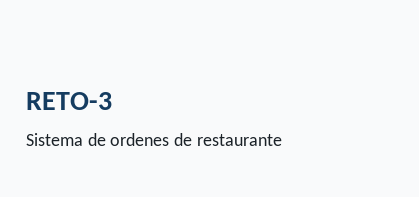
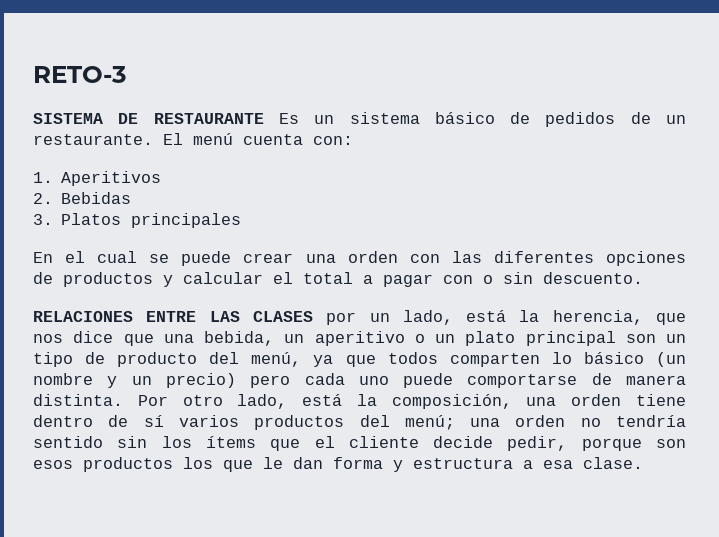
- Sistema de ordenes de restaurante
+ SISTEMA DE RESTAURANTE Es un sistema básico de pedidos de un restaurante. El menú cuenta con:
+ 1. Aperitivos
+ 2. Bebidas
+ 3. Platos principales
+ En el cual se puede crear una orden con las diferentes opciones de productos y calcular el total a pagar con o sin descuento.
+ RELACIONES ENTRE LAS CLASES por un lado, está la herencia, que nos dice que una bebida, un aperitivo o un plato principal son un tipo de producto del menú, ya que todos comparten lo básico (un nombre y un precio) pero cada uno puede comportarse de manera distinta. Por otro lado, está la composición, una orden tiene dentro de sí varios productos del menú; una orden no tendría sentido sin los ítems que el cliente decide pedir, porque son esos productos los que le dan forma y estructura a esa clase.

